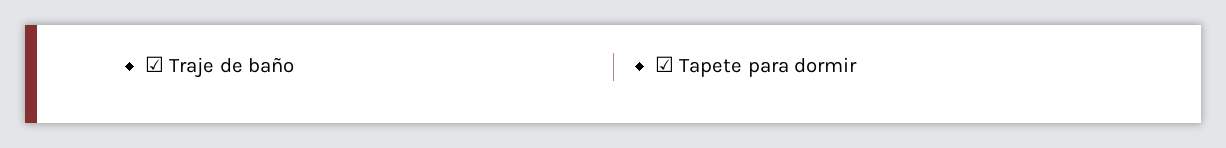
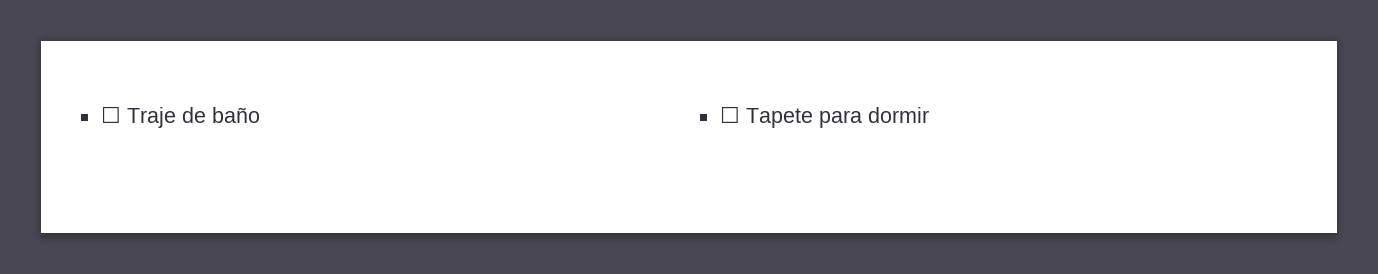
- ☑ Traje de baño
+ ☐ Traje de baño
- ☑ Tapete para dormir
+ ☐ Tapete para dormir

